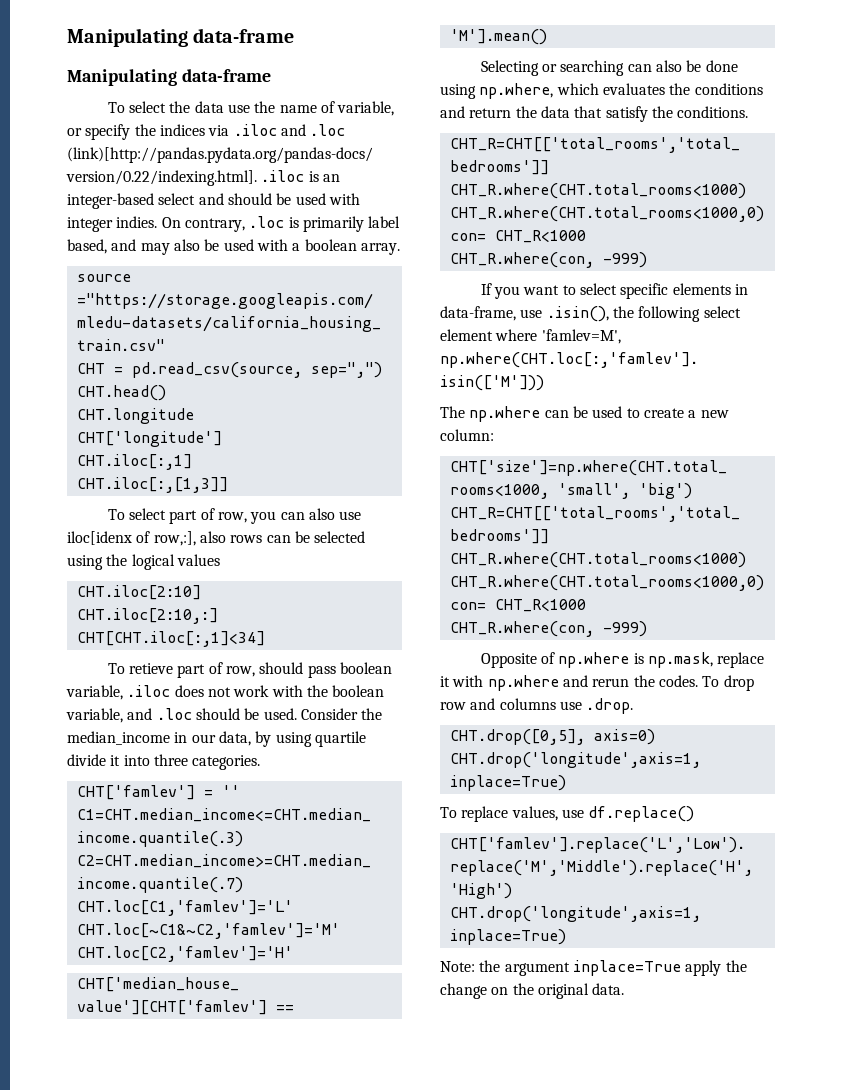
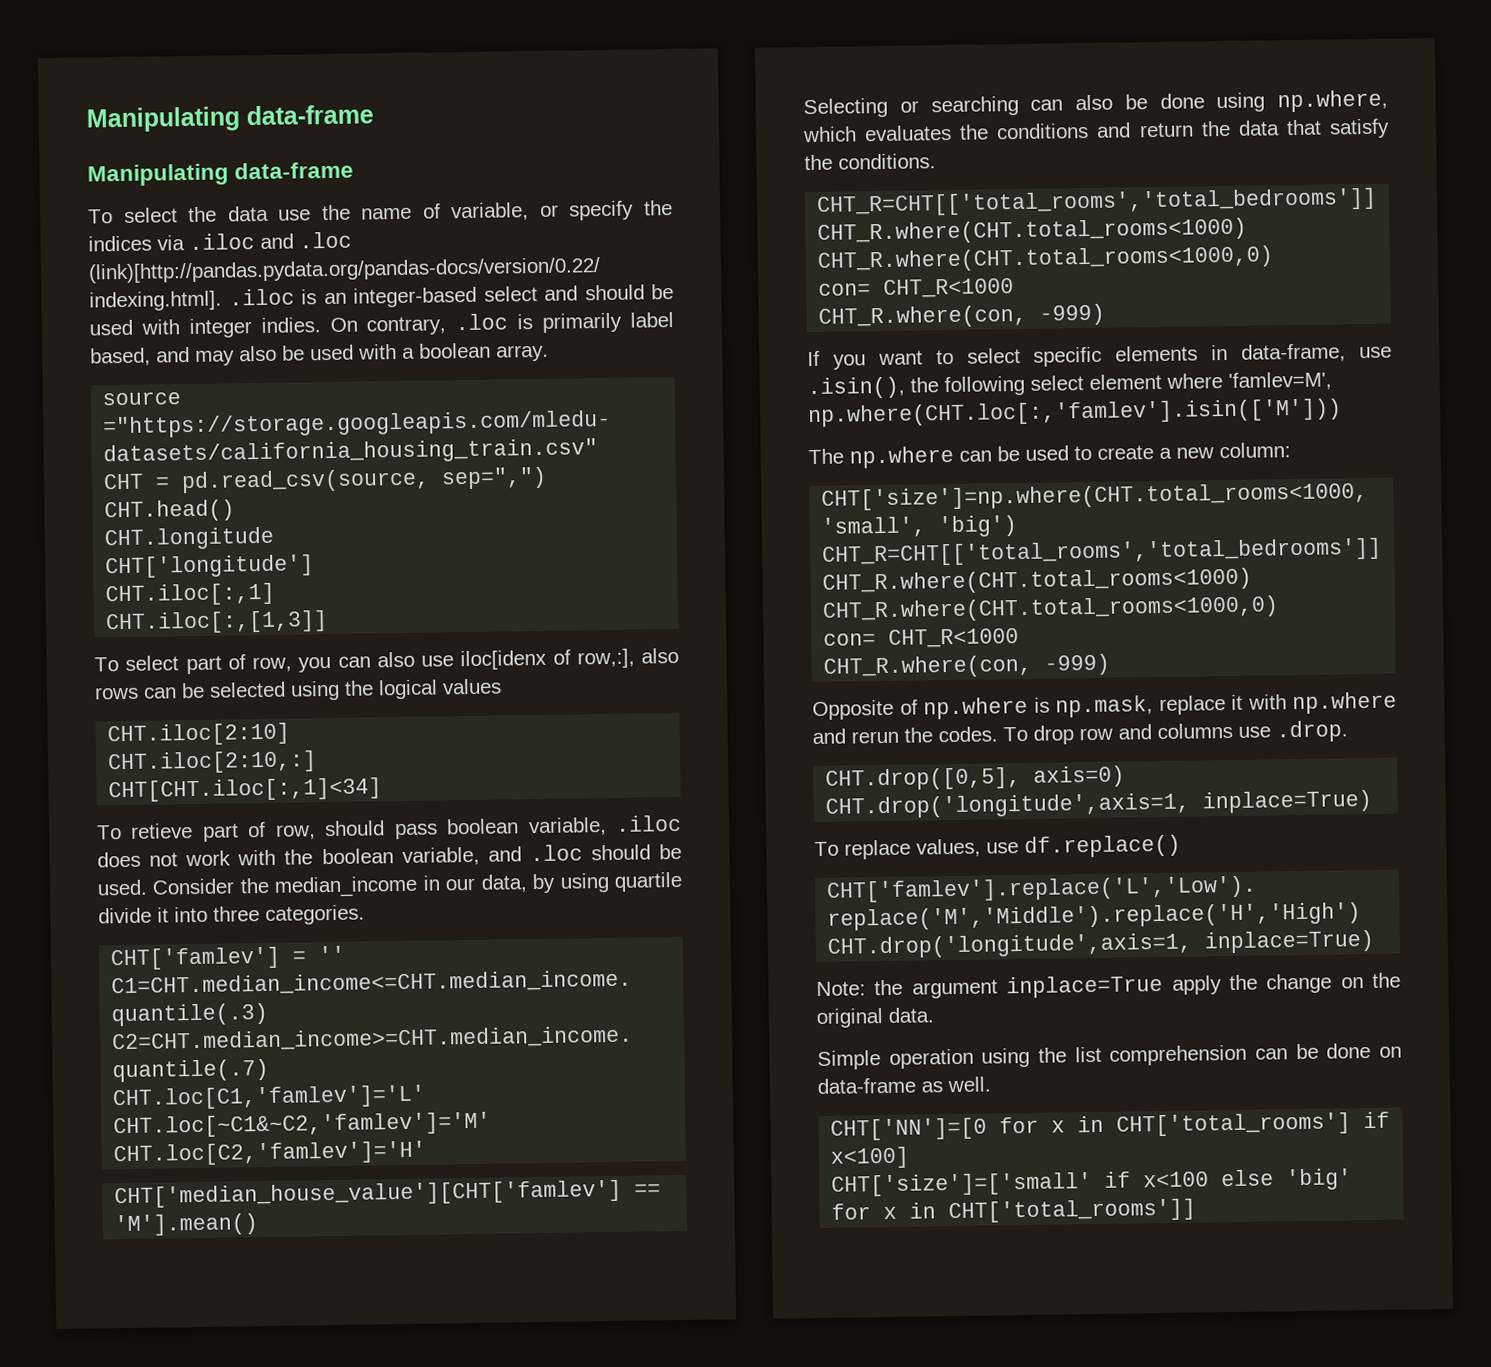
+ Simple operation using the list comprehension can be done on data-frame as well.
+ CHT['NN']=[0 for x in CHT['total_rooms'] if x<100]
+ CHT['size']=['small' if x<100 else 'big' for x in CHT['total_rooms']]

